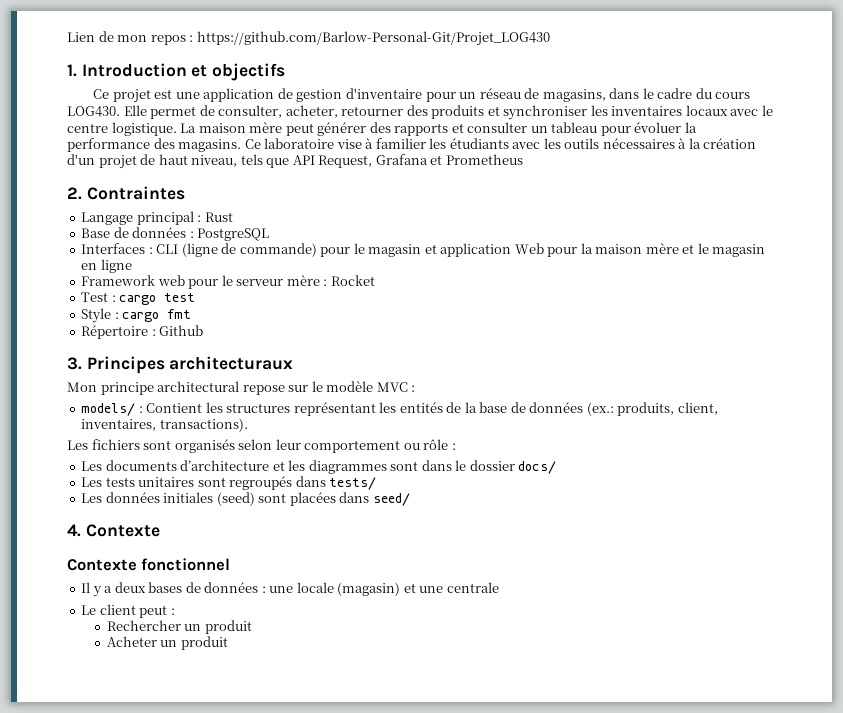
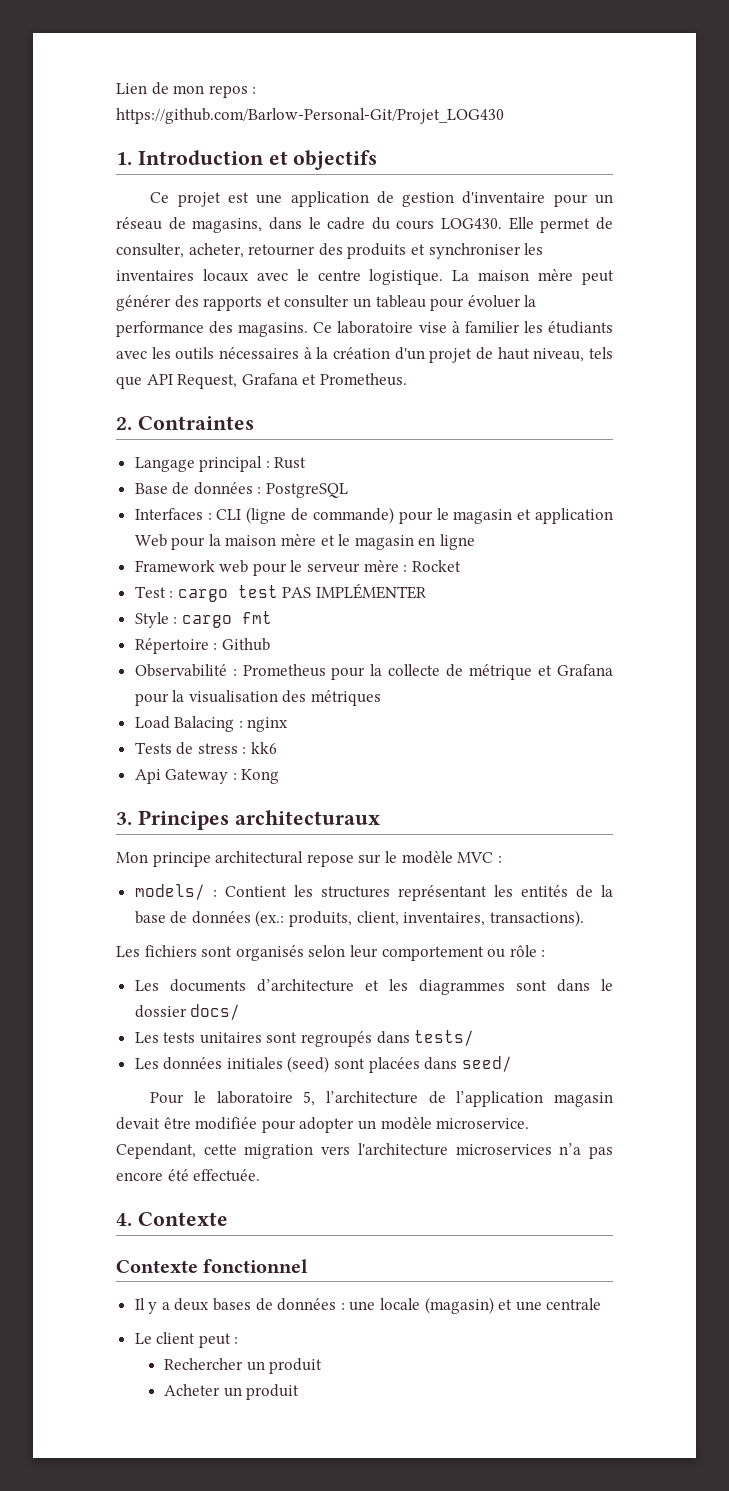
- Ce laboratoire vise à familier les étudiants avec les outils nécessaires à la création d'un projet de haut niveau, tels que API Request, Grafana et Prometheus
+ Ce laboratoire vise à familier les étudiants avec les outils nécessaires à la création d'un projet de haut niveau, tels que API Request, Grafana et Prometheus.
- Test : cargo test
+ Test : cargo test PAS IMPLÉMENTER
+ Observabilité : Prometheus pour la collecte de métrique et Grafana pour la visualisation des métriques
+ Load Balacing : nginx
+ Tests de stress : kk6
+ Api Gateway : Kong
+ Pour le laboratoire 5, l’architecture de l’application magasin devait être modifiée pour adopter un modèle microservice. Cependant, cette migration vers l'architecture microservices n’a pas encore été effectuée.

